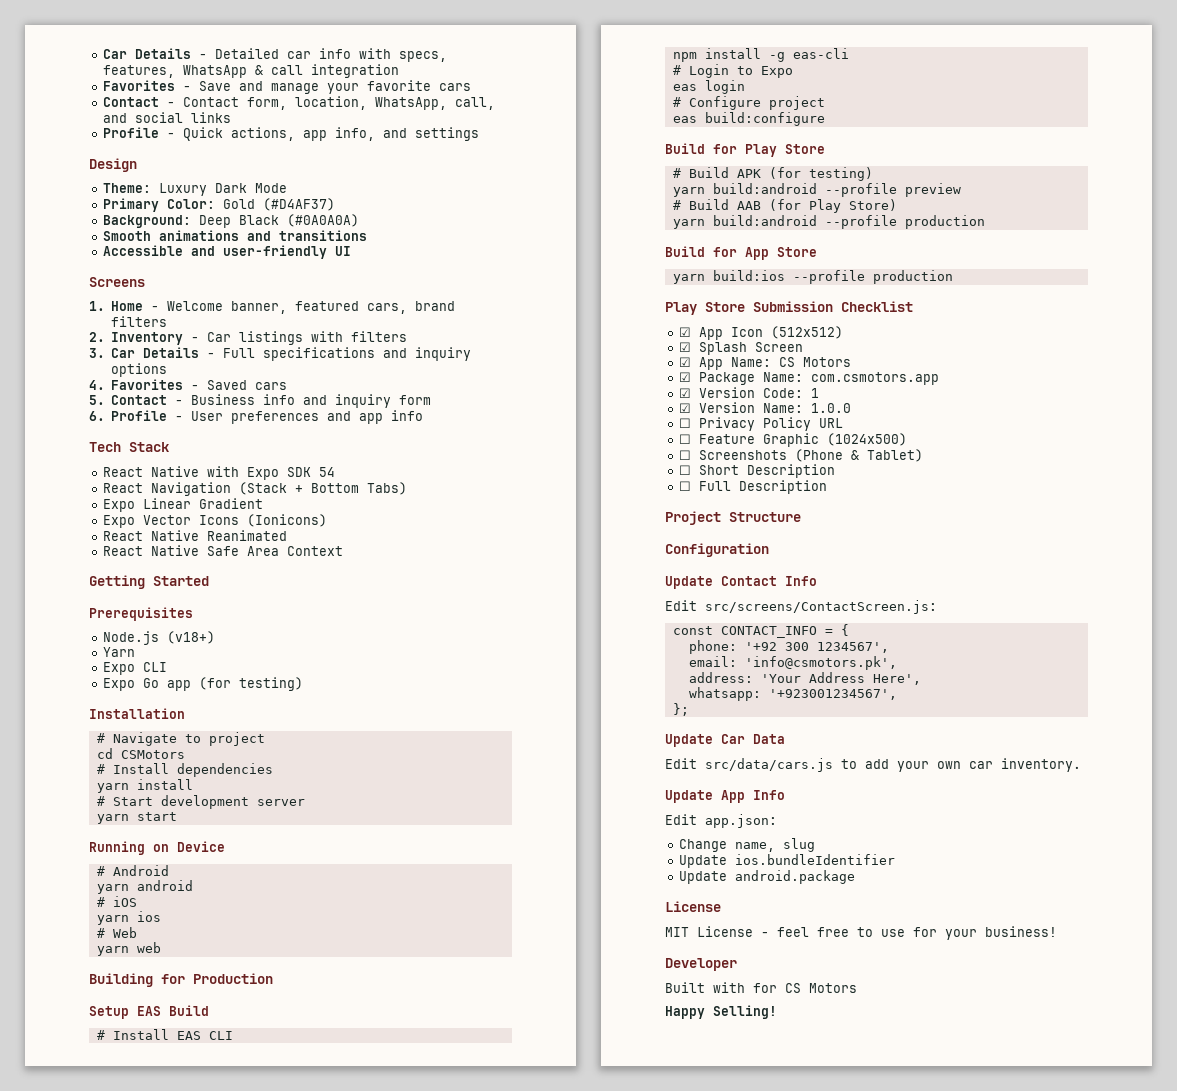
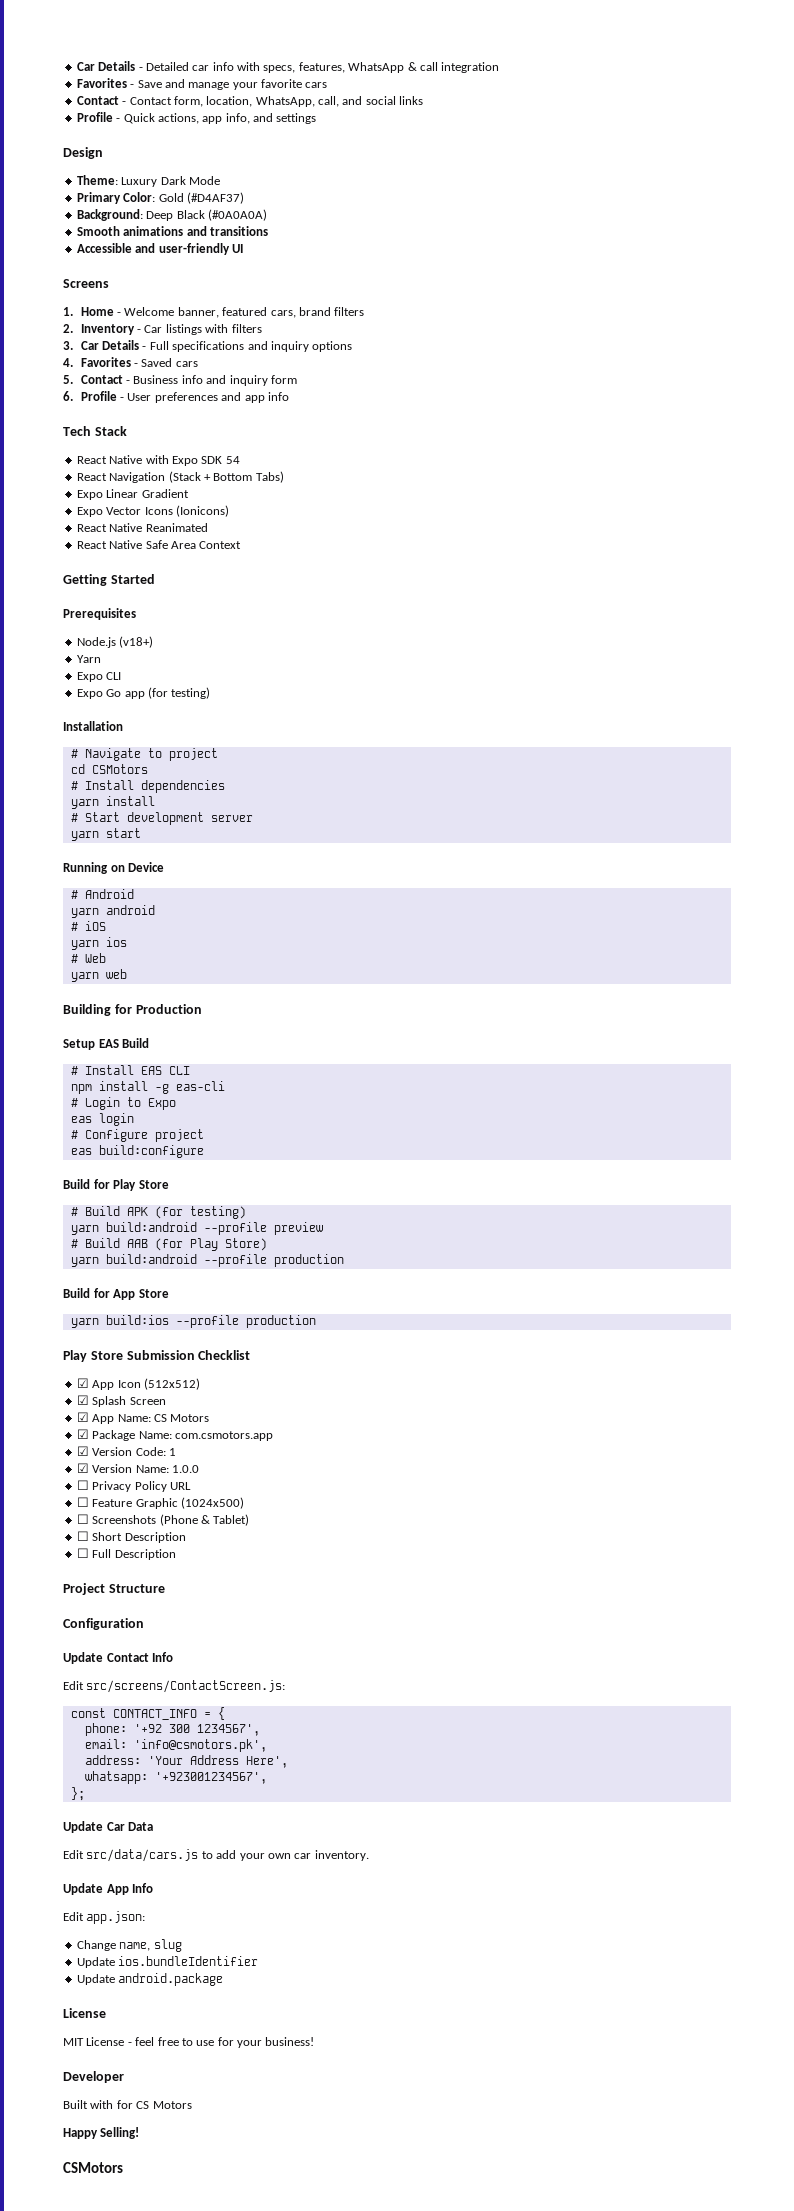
  Happy Selling!
+ CSMotors

